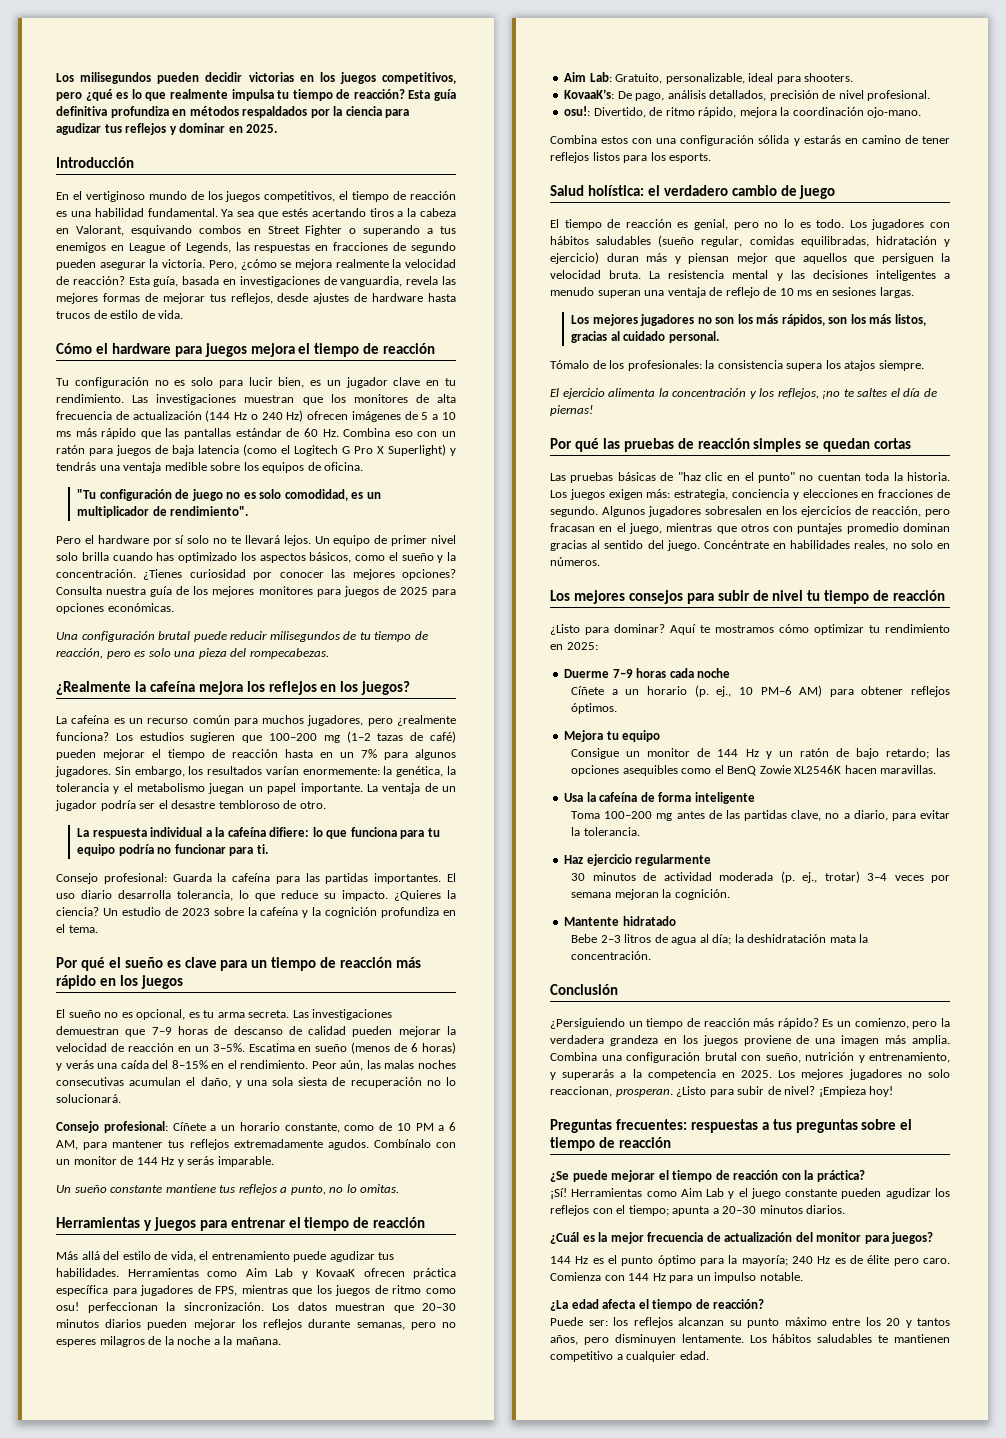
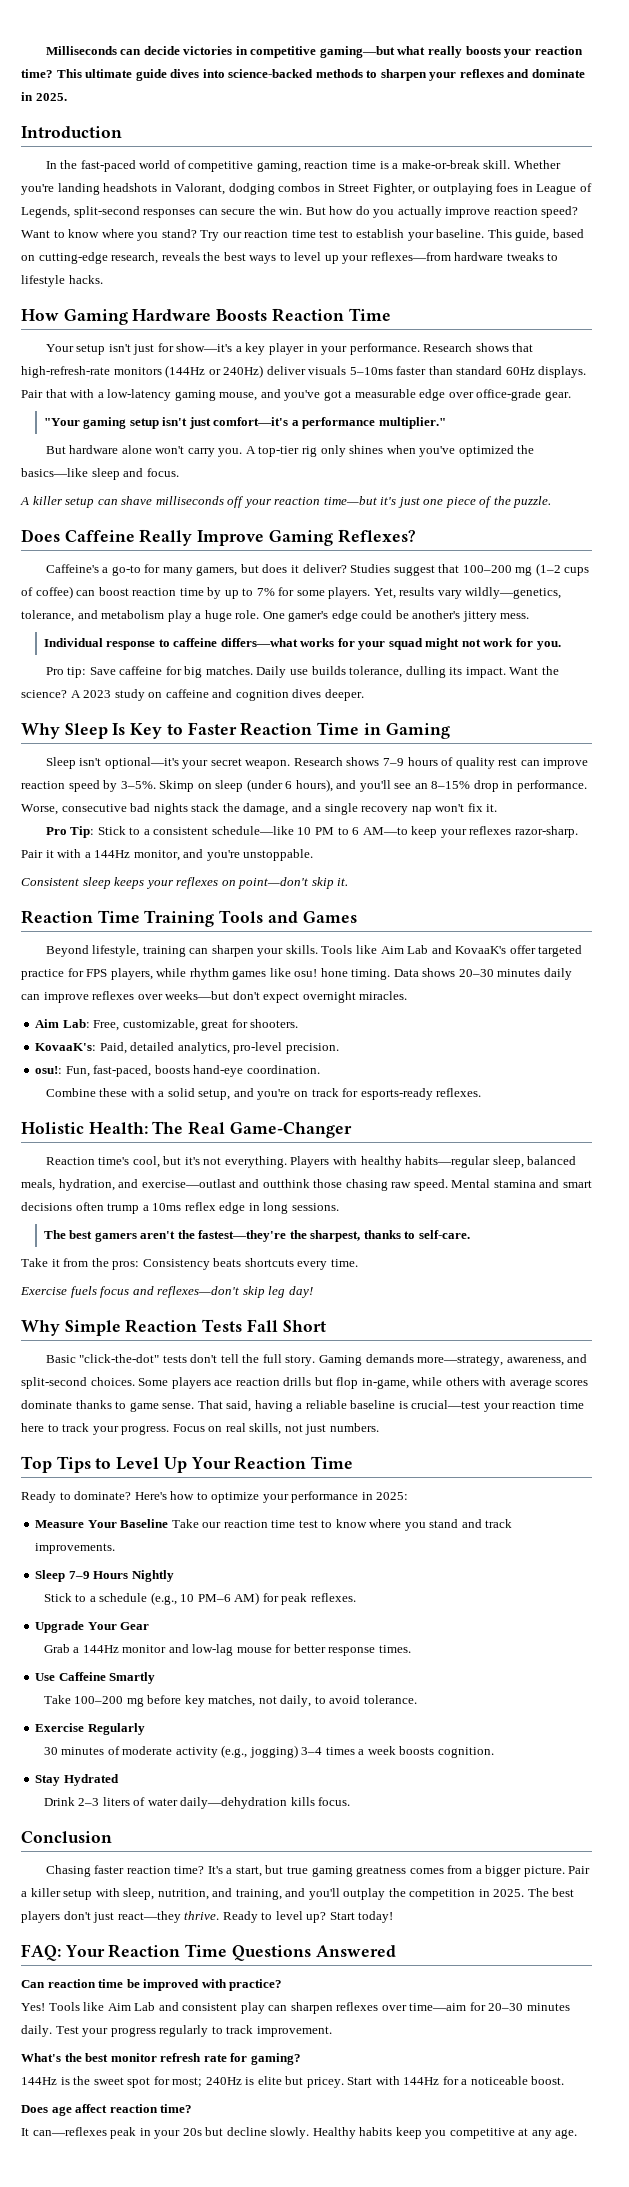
- Los milisegundos pueden decidir victorias en los juegos competitivos, pero ¿qué es lo que realmente impulsa tu tiempo de reacción? Esta guía definitiva profundiza en métodos respaldados por la ciencia para agudizar tus reflejos y dominar en 2025.
- Introducción
- En el vertiginoso mundo de los juegos competitivos, el tiempo de reacción es una habilidad fundamental. Ya sea que estés acertando tiros a la cabeza en Valorant, esquivando combos en Street Fighter o superando a tus enemigos en League of Legends, las respuestas en fracciones de segundo pueden asegurar la victoria. Pero, ¿cómo se mejora realmente la velocidad de reacción? Esta guía, basada en investigaciones de vanguardia, revela las mejores formas de mejorar tus reflejos, desde ajustes de hardware hasta trucos de estilo de vida.
- Cómo el hardware para juegos mejora el tiempo de reacción
- Tu configuración no es solo para lucir bien, es un jugador clave en tu rendimiento. Las investigaciones muestran que los monitores de alta frecuencia de actualización (144 Hz o 240 Hz) ofrecen imágenes de 5 a 10 ms más rápido que las pantallas estándar de 60 Hz. Combina eso con un ratón para juegos de baja latencia (como el Logitech G Pro X Superlight) y tendrás una ventaja medible sobre los equipos de oficina.
- "Tu configuración de juego no es solo comodidad, es un multiplicador de rendimiento".
- Pero el hardware por sí solo no te llevará lejos. Un equipo de primer nivel solo brilla cuando has optimizado los aspectos básicos, como el sueño y la concentración. ¿Tienes curiosidad por conocer las mejores opciones? Consulta nuestra guía de los mejores monitores para juegos de 2025 para opciones económicas.
- Una configuración brutal puede reducir milisegundos de tu tiempo de reacción, pero es solo una pieza del rompecabezas.
- ¿Realmente la cafeína mejora los reflejos en los juegos?
- La cafeína es un recurso común para muchos jugadores, pero ¿realmente funciona? Los estudios sugieren que 100–200 mg (1–2 tazas de café) pueden mejorar el tiempo de reacción hasta en un 7% para algunos jugadores. Sin embargo, los resultados varían enormemente: la genética, la tolerancia y el metabolismo juegan un papel importante. La ventaja de un jugador podría ser el desastre tembloroso de otro.
- La respuesta individual a la cafeína difiere: lo que funciona para tu equipo podría no funcionar para ti.
- Consejo profesional: Guarda la cafeína para las partidas importantes. El uso diario desarrolla tolerancia, lo que reduce su impacto. ¿Quieres la ciencia? Un estudio de 2023 sobre la cafeína y la cognición profundiza en el tema.
- Por qué el sueño es clave para un tiempo de reacción más rápido en los juegos
- El sueño no es opcional, es tu arma secreta. Las investigaciones demuestran que 7–9 horas de descanso de calidad pueden mejorar la velocidad de reacción en un 3–5%. Escatima en sueño (menos de 6 horas) y verás una caída del 8–15% en el rendimiento. Peor aún, las malas noches consecutivas acumulan el daño, y una sola siesta de recuperación no lo solucionará.
- Consejo profesional: Cíñete a un horario constante, como de 10 PM a 6 AM, para mantener tus reflejos extremadamente agudos. Combínalo con un monitor de 144 Hz y serás imparable.
- Un sueño constante mantiene tus reflejos a punto, no lo omitas.
- Herramientas y juegos para entrenar el tiempo de reacción
- Más allá del estilo de vida, el entrenamiento puede agudizar tus habilidades. Herramientas como Aim Lab y KovaaK ofrecen práctica específica para jugadores de FPS, mientras que los juegos de ritmo como osu! perfeccionan la sincronización. Los datos muestran que 20–30 minutos diarios pueden mejorar los reflejos durante semanas, pero no esperes milagros de la noche a la mañana.
- Aim Lab: Gratuito, personalizable, ideal para shooters.
- KovaaK’s: De pago, análisis detallados, precisión de nivel profesional.
- osu!: Divertido, de ritmo rápido, mejora la coordinación ojo-mano.
- Combina estos con una configuración sólida y estarás en camino de tener reflejos listos para los esports.
- Salud holística: el verdadero cambio de juego
- El tiempo de reacción es genial, pero no lo es todo. Los jugadores con hábitos saludables (sueño regular, comidas equilibradas, hidratación y ejercicio) duran más y piensan mejor que aquellos que persiguen la velocidad bruta. La resistencia mental y las decisiones inteligentes a menudo superan una ventaja de reflejo de 10 ms en sesiones largas.
- Los mejores jugadores no son los más rápidos, son los más listos, gracias al cuidado personal.
- Tómalo de los profesionales: la consistencia supera los atajos siempre.
- El ejercicio alimenta la concentración y los reflejos, ¡no te saltes el día de piernas!
- Por qué las pruebas de reacción simples se quedan cortas
- Las pruebas básicas de "haz clic en el punto" no cuentan toda la historia. Los juegos exigen más: estrategia, conciencia y elecciones en fracciones de segundo. Algunos jugadores sobresalen en los ejercicios de reacción, pero fracasan en el juego, mientras que otros con puntajes promedio dominan gracias al sentido del juego. Concéntrate en habilidades reales, no solo en números.
- Los mejores consejos para subir de nivel tu tiempo de reacción
- ¿Listo para dominar? Aquí te mostramos cómo optimizar tu rendimiento en 2025:
- Duerme 7–9 horas cada noche
- Cíñete a un horario (p. ej., 10 PM–6 AM) para obtener reflejos óptimos.
- Mejora tu equipo
- Consigue un monitor de 144 Hz y un ratón de bajo retardo; las opciones asequibles como el BenQ Zowie XL2546K hacen maravillas.
- Usa la cafeína de forma inteligente
- Toma 100–200 mg antes de las partidas clave, no a diario, para evitar la tolerancia.
- Haz ejercicio regularmente
- 30 minutos de actividad moderada (p. ej., trotar) 3–4 veces por semana mejoran la cognición.
- Mantente hidratado
- Bebe 2–3 litros de agua al día; la deshidratación mata la concentración.
- Conclusión
- ¿Persiguiendo un tiempo de reacción más rápido? Es un comienzo, pero la verdadera grandeza en los juegos proviene de una imagen más amplia. Combina una configuración brutal con sueño, nutrición y entrenamiento, y superarás a la competencia en 2025. Los mejores jugadores no solo reaccionan, prosperan. ¿Listo para subir de nivel? ¡Empieza hoy!
- Preguntas frecuentes: respuestas a tus preguntas sobre el tiempo de reacción
- ¿Se puede mejorar el tiempo de reacción con la práctica?
- ¡Sí! Herramientas como Aim Lab y el juego constante pueden agudizar los reflejos con el tiempo; apunta a 20–30 minutos diarios.
- ¿Cuál es la mejor frecuencia de actualización del monitor para juegos?
- 144 Hz es el punto óptimo para la mayoría; 240 Hz es de élite pero caro. Comienza con 144 Hz para un impulso notable.
- ¿La edad afecta el tiempo de reacción?
- Puede ser: los reflejos alcanzan su punto máximo entre los 20 y tantos años, pero disminuyen lentamente. Los hábitos saludables te mantienen competitivo a cualquier edad.
+ Milliseconds can decide victories in competitive gaming—but what really boosts your reaction time? This ultimate guide dives into science-backed methods to sharpen your reflexes and dominate in 2025.
+ Introduction
+ In the fast-paced world of competitive gaming, reaction time is a make-or-break skill. Whether you're landing headshots in Valorant, dodging combos in Street Fighter, or outplaying foes in League of Legends, split-second responses can secure the win. But how do you actually improve reaction speed? Want to know where you stand? Try our reaction time test to establish your baseline. This guide, based on cutting-edge research, reveals the best ways to level up your reflexes—from hardware tweaks to lifestyle hacks.
+ How Gaming Hardware Boosts Reaction Time
+ Your setup isn't just for show—it's a key player in your performance. Research shows that high-refresh-rate monitors (144Hz or 240Hz) deliver visuals 5–10ms faster than standard 60Hz displays. Pair that with a low-latency gaming mouse, and you've got a measurable edge over office-grade gear.
+ "Your gaming setup isn't just comfort—it's a performance multiplier."
+ But hardware alone won't carry you. A top-tier rig only shines when you've optimized the basics—like sleep and focus.
+ A killer setup can shave milliseconds off your reaction time—but it's just one piece of the puzzle.
+ Does Caffeine Really Improve Gaming Reflexes?
+ Caffeine's a go-to for many gamers, but does it deliver? Studies suggest that 100–200 mg (1–2 cups of coffee) can boost reaction time by up to 7% for some players. Yet, results vary wildly—genetics, tolerance, and metabolism play a huge role. One gamer's edge could be another's jittery mess.
+ Individual response to caffeine differs—what works for your squad might not work for you.
+ Pro tip: Save caffeine for big matches. Daily use builds tolerance, dulling its impact. Want the science? A 2023 study on caffeine and cognition dives deeper.
+ Why Sleep Is Key to Faster Reaction Time in Gaming
+ Sleep isn't optional—it's your secret weapon. Research shows 7–9 hours of quality rest can improve reaction speed by 3–5%. Skimp on sleep (under 6 hours), and you'll see an 8–15% drop in performance. Worse, consecutive bad nights stack the damage, and a single recovery nap won't fix it.
+ Pro Tip: Stick to a consistent schedule—like 10 PM to 6 AM—to keep your reflexes razor-sharp. Pair it with a 144Hz monitor, and you're unstoppable.
+ Consistent sleep keeps your reflexes on point—don't skip it.
+ Reaction Time Training Tools and Games
+ Beyond lifestyle, training can sharpen your skills. Tools like Aim Lab and KovaaK's offer targeted practice for FPS players, while rhythm games like osu! hone timing. Data shows 20–30 minutes daily can improve reflexes over weeks—but don't expect overnight miracles.
+ Aim Lab: Free, customizable, great for shooters.
+ KovaaK's: Paid, detailed analytics, pro-level precision.
+ osu!: Fun, fast-paced, boosts hand-eye coordination.
+ Combine these with a solid setup, and you're on track for esports-ready reflexes.
+ Holistic Health: The Real Game-Changer
+ Reaction time's cool, but it's not everything. Players with healthy habits—regular sleep, balanced meals, hydration, and exercise—outlast and outthink those chasing raw speed. Mental stamina and smart decisions often trump a 10ms reflex edge in long sessions.
+ The best gamers aren't the fastest—they're the sharpest, thanks to self-care.
+ Take it from the pros: Consistency beats shortcuts every time.
+ Exercise fuels focus and reflexes—don't skip leg day!
+ Why Simple Reaction Tests Fall Short
+ Basic "click-the-dot" tests don't tell the full story. Gaming demands more—strategy, awareness, and split-second choices. Some players ace reaction drills but flop in-game, while others with average scores dominate thanks to game sense. That said, having a reliable baseline is crucial—test your reaction time here to track your progress. Focus on real skills, not just numbers.
+ Top Tips to Level Up Your Reaction Time
+ Ready to dominate? Here's how to optimize your performance in 2025:
+ Measure Your Baseline Take our reaction time test to know where you stand and track improvements.
+ Sleep 7–9 Hours Nightly
+ Stick to a schedule (e.g., 10 PM–6 AM) for peak reflexes.
+ Upgrade Your Gear
+ Grab a 144Hz monitor and low-lag mouse for better response times.
+ Use Caffeine Smartly
+ Take 100–200 mg before key matches, not daily, to avoid tolerance.
+ Exercise Regularly
+ 30 minutes of moderate activity (e.g., jogging) 3–4 times a week boosts cognition.
+ Stay Hydrated
+ Drink 2–3 liters of water daily—dehydration kills focus.
+ Conclusion
+ Chasing faster reaction time? It's a start, but true gaming greatness comes from a bigger picture. Pair a killer setup with sleep, nutrition, and training, and you'll outplay the competition in 2025. The best players don't just react—they thrive. Ready to level up? Start today!
+ FAQ: Your Reaction Time Questions Answered
+ Can reaction time be improved with practice?
+ Yes! Tools like Aim Lab and consistent play can sharpen reflexes over time—aim for 20–30 minutes daily. Test your progress regularly to track improvement.
+ What's the best monitor refresh rate for gaming?
+ 144Hz is the sweet spot for most; 240Hz is elite but pricey. Start with 144Hz for a noticeable boost.
+ Does age affect reaction time?
+ It can—reflexes peak in your 20s but decline slowly. Healthy habits keep you competitive at any age.

